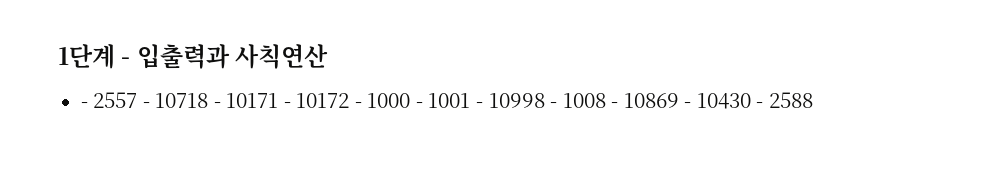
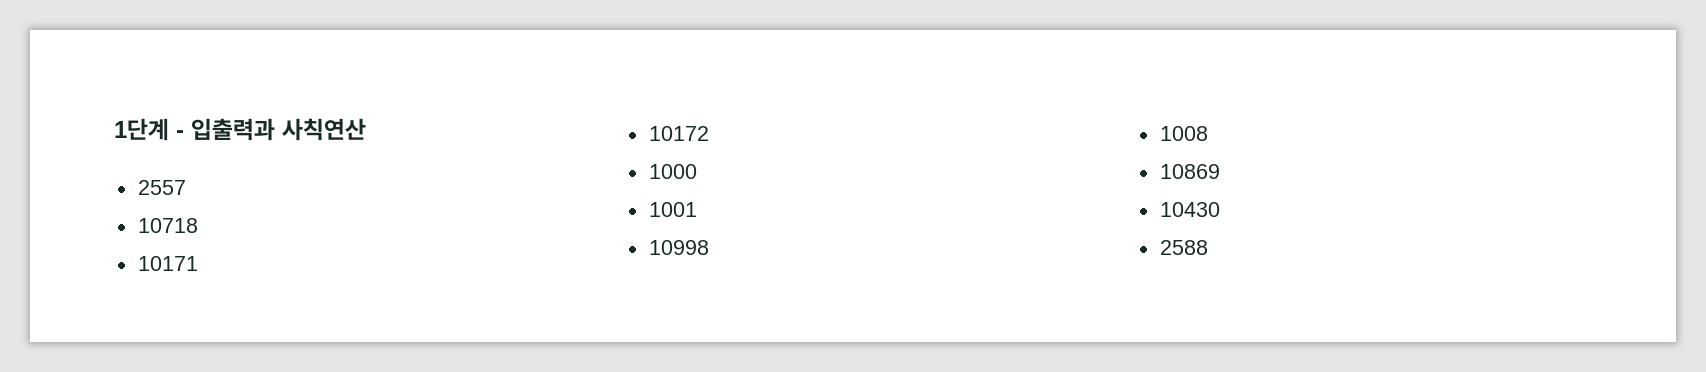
- - 2557 - 10718 - 10171 - 10172 - 1000 - 1001 - 10998 - 1008 - 10869 - 10430 - 2588
+ 2557
+ 10718
+ 10171
+ 10172
+ 1000
+ 1001
+ 10998
+ 1008
+ 10869
+ 10430
+ 2588

